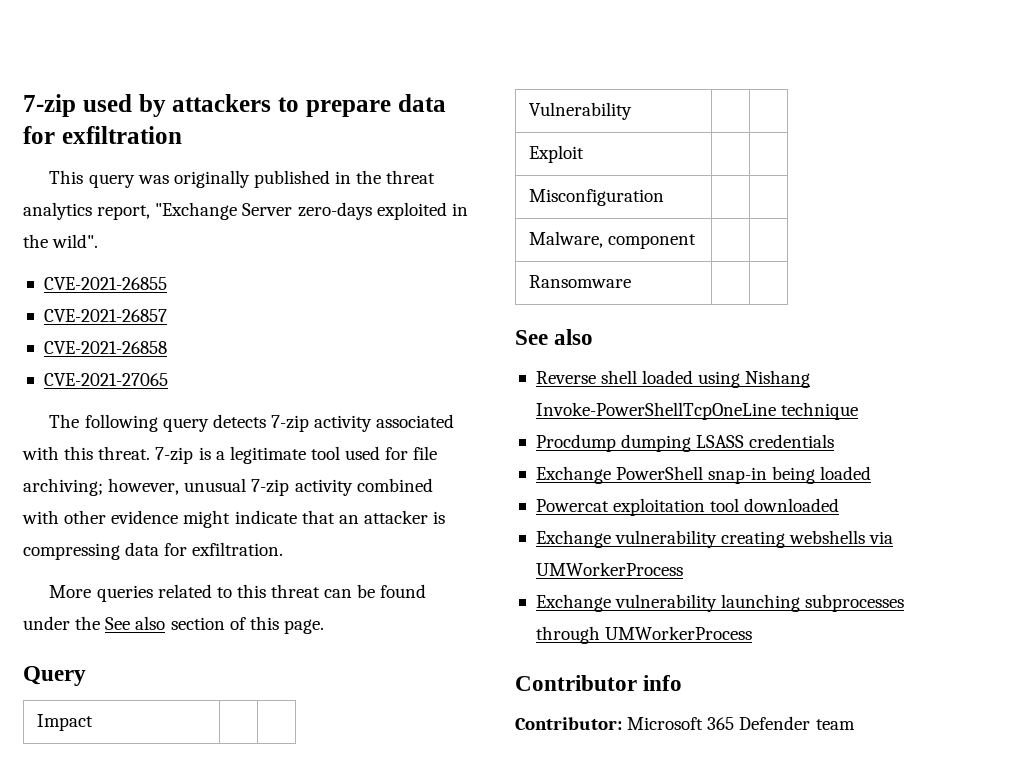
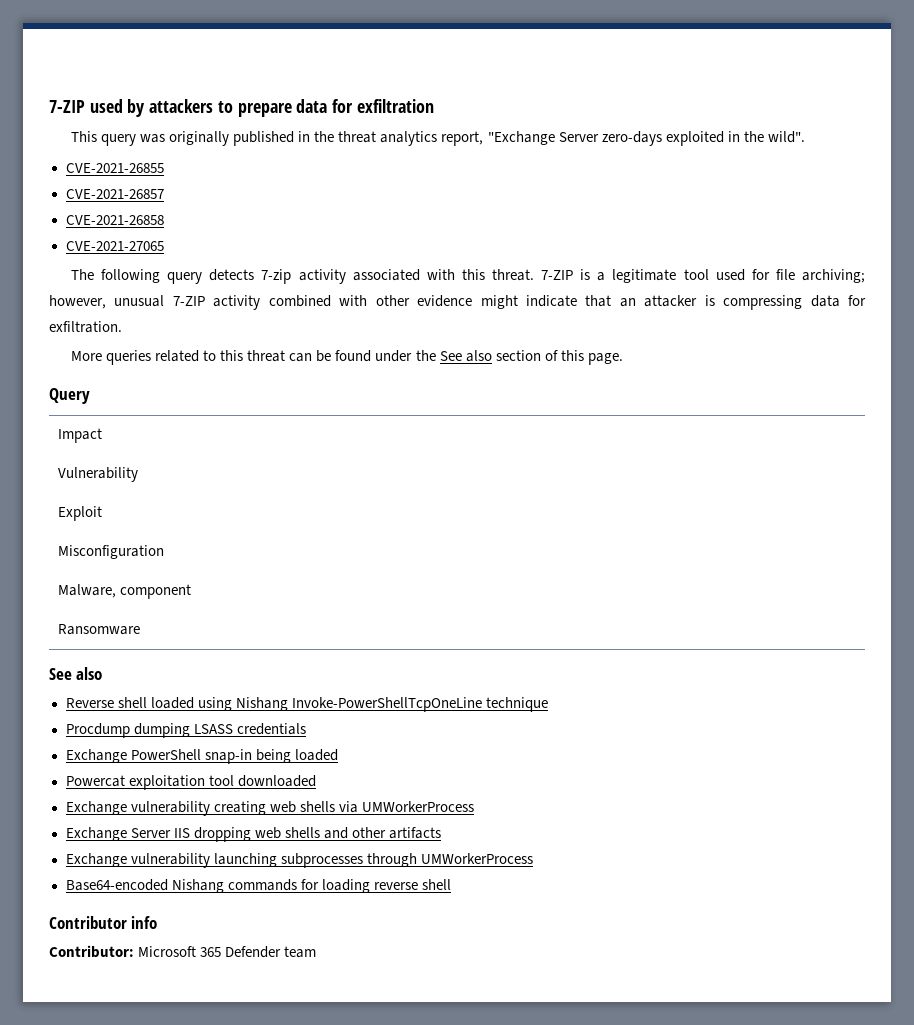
- 7-zip used by attackers to prepare data for exfiltration
+ 7-ZIP used by attackers to prepare data for exfiltration
- 7-zip is a legitimate tool used for file archiving; however, unusual 7-zip activity combined with other evidence might indicate that an attacker is compressing data for exfiltration.
+ 7-ZIP is a legitimate tool used for file archiving; however, unusual 7-ZIP activity combined with other evidence might indicate that an attacker is compressing data for exfiltration.
- Exchange vulnerability creating webshells via UMWorkerProcess
+ Exchange vulnerability creating web shells via UMWorkerProcess
+ Exchange Server IIS dropping web shells and other artifacts
+ Base64-encoded Nishang commands for loading reverse shell

